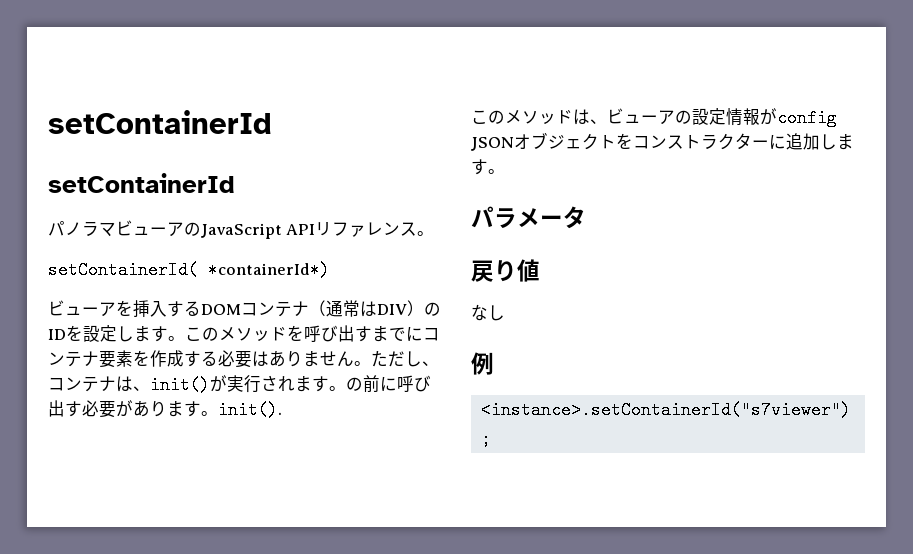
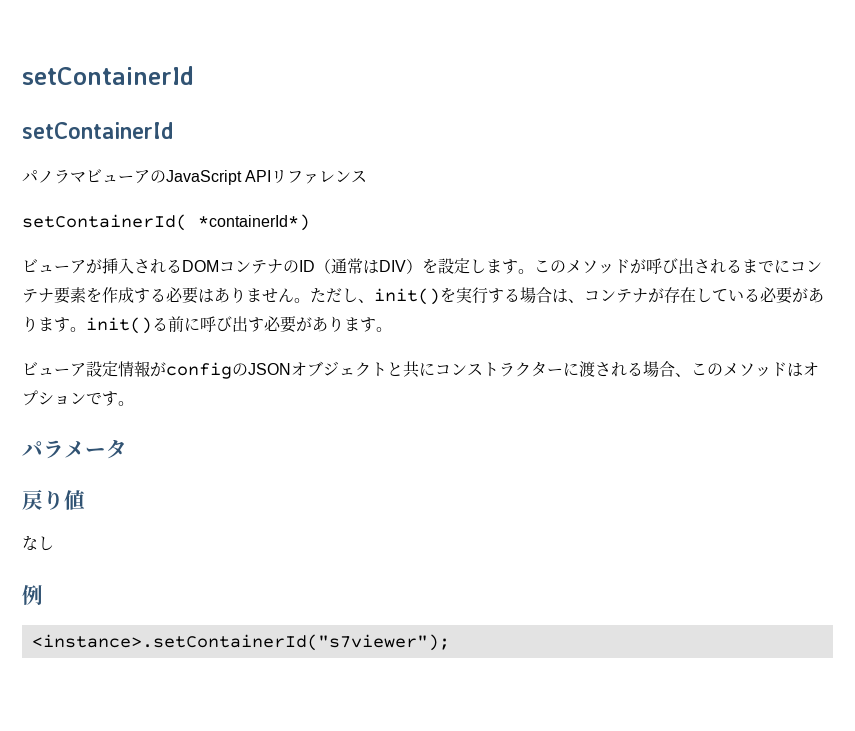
- パノラマビューアのJavaScript APIリファレンス。
+ パノラマビューアのJavaScript APIリファレンス
- ビューアを挿入するDOMコンテナ（通常はDIV）のIDを設定します。
+ ビューアが挿入されるDOMコンテナのID（通常はDIV）を設定します。
- このメソッドを呼び出すまでにコンテナ要素を作成する必要はありません。
+ このメソッドが呼び出されるまでにコンテナ要素を作成する必要はありません。
- ただし、コンテナは、init()が実行されます。の前に呼び出す必要があります。init().
- このメソッドは、ビューアの設定情報がconfig JSONオブジェクトをコンストラクターに追加します。
+ ただし、init()を実行する場合は、コンテナが存在している必要があります。init()る前に呼び出す必要があります。
+ ビューア設定情報がconfigのJSONオブジェクトと共にコンストラクターに渡される場合、このメソッドはオプションです。

